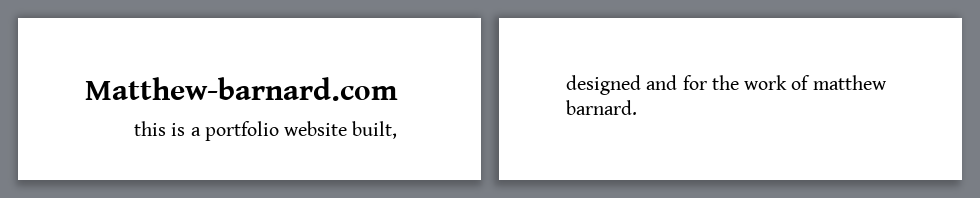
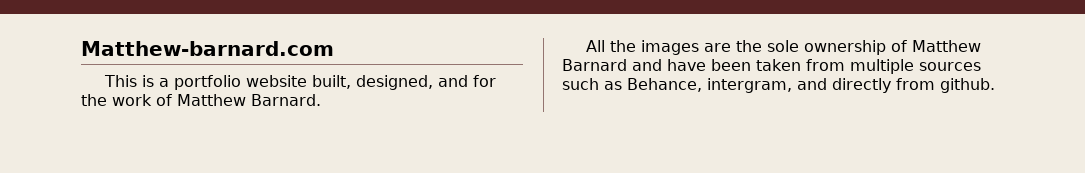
- this is a portfolio website built, designed and for the work of matthew barnard.
+ This is a portfolio website built, designed, and for the work of Matthew Barnard.
+ All the images are the sole ownership of Matthew Barnard and have been taken from multiple sources such as Behance, intergram, and directly from github.

